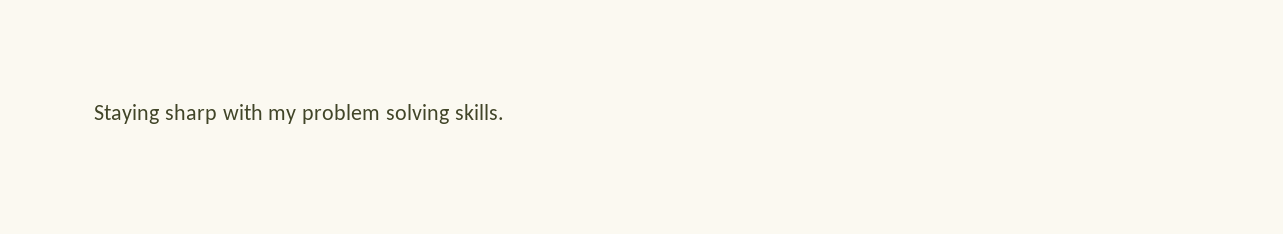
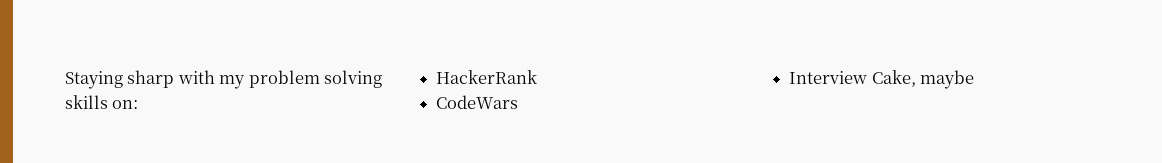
- Staying sharp with my problem solving skills.
+ Staying sharp with my problem solving skills on:
+ HackerRank
+ CodeWars
+ Interview Cake, maybe

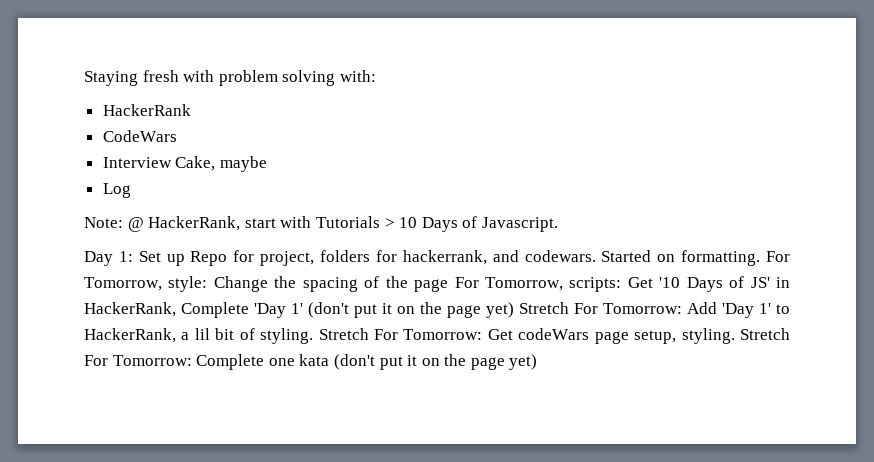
- Staying sharp with my problem solving skills on:
+ Staying fresh with problem solving with:
+ Log
+ Note: @ HackerRank, start with Tutorials > 10 Days of Javascript.
+ Day 1: Set up Repo for project, folders for hackerrank, and codewars. Started on formatting. For Tomorrow, style: Change the spacing of the page For Tomorrow, scripts: Get '10 Days of JS' in HackerRank, Complete 'Day 1' (don't put it on the page yet) Stretch For Tomorrow: Add 'Day 1' to HackerRank, a lil bit of styling. Stretch For Tomorrow: Get codeWars page setup, styling. Stretch For Tomorrow: Complete one kata (don't put it on the page yet)

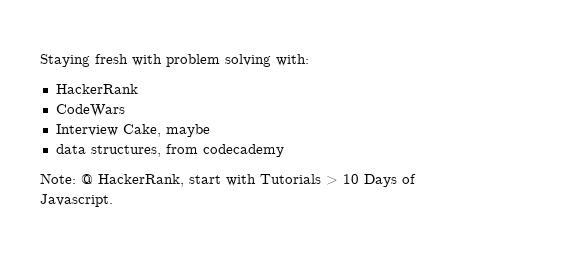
- Log
+ data structures, from codecademy
- Day 1: Set up Repo for project, folders for hackerrank, and codewars. Started on formatting. For Tomorrow, style: Change the spacing of the page For Tomorrow, scripts: Get '10 Days of JS' in HackerRank, Complete 'Day 1' (don't put it on the page yet) Stretch For Tomorrow: Add 'Day 1' to HackerRank, a lil bit of styling. Stretch For Tomorrow: Get codeWars page setup, styling. Stretch For Tomorrow: Complete one kata (don't put it on the page yet)

